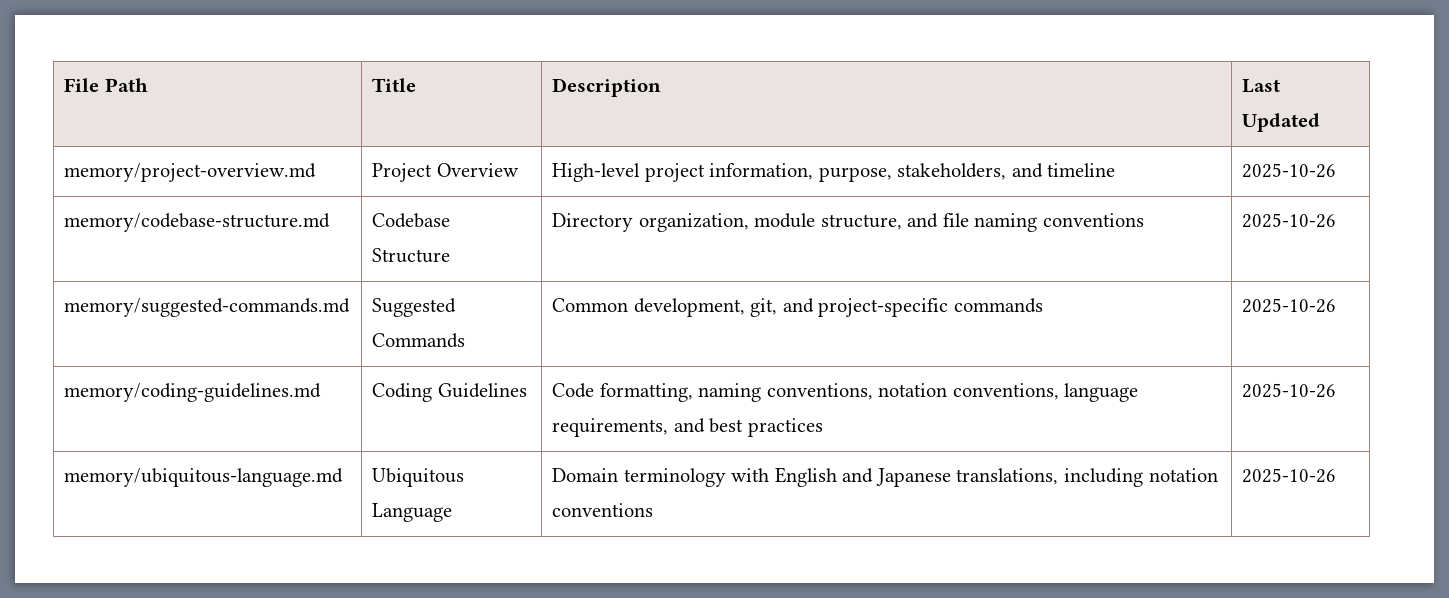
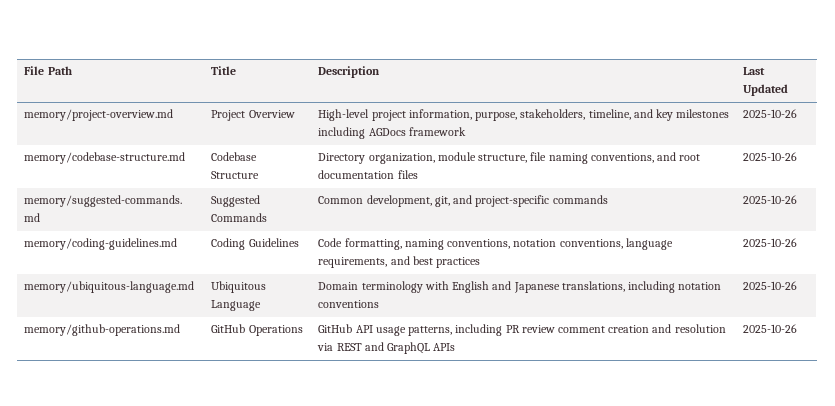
- memory/project-overview.md | Project Overview | High-level project information, purpose, stakeholders, and timeline | 2025-10-26
+ memory/project-overview.md | Project Overview | High-level project information, purpose, stakeholders, timeline, and key milestones including AGDocs framework | 2025-10-26
- memory/codebase-structure.md | Codebase Structure | Directory organization, module structure, and file naming conventions | 2025-10-26
+ memory/codebase-structure.md | Codebase Structure | Directory organization, module structure, file naming conventions, and root documentation files | 2025-10-26
+ memory/github-operations.md | GitHub Operations | GitHub API usage patterns, including PR review comment creation and resolution via REST and GraphQL APIs | 2025-10-26

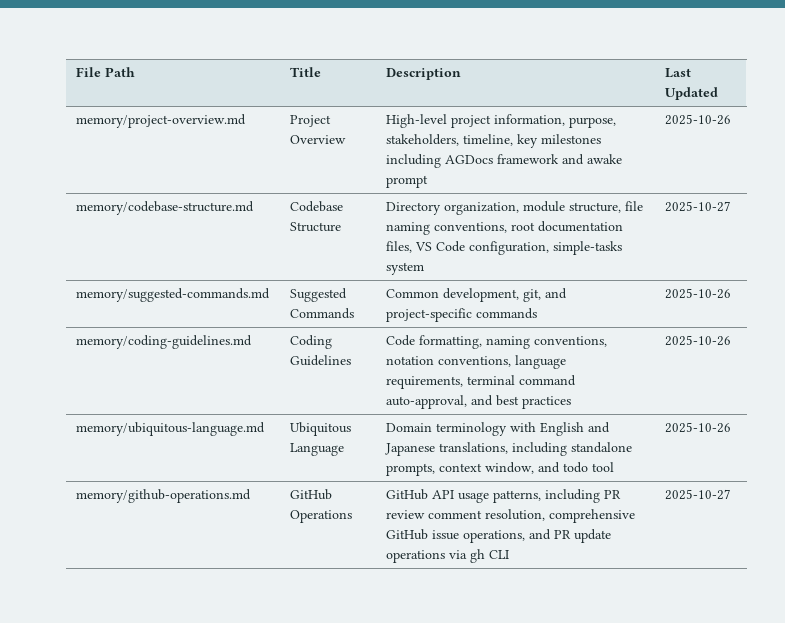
- memory/project-overview.md | Project Overview | High-level project information, purpose, stakeholders, timeline, and key milestones including AGDocs framework | 2025-10-26
+ memory/project-overview.md | Project Overview | High-level project information, purpose, stakeholders, timeline, key milestones including AGDocs framework and awake prompt | 2025-10-26
- memory/codebase-structure.md | Codebase Structure | Directory organization, module structure, file naming conventions, and root documentation files | 2025-10-26
+ memory/codebase-structure.md | Codebase Structure | Directory organization, module structure, file naming conventions, root documentation files, VS Code configuration, simple-tasks system | 2025-10-27
- memory/coding-guidelines.md | Coding Guidelines | Code formatting, naming conventions, notation conventions, language requirements, and best practices | 2025-10-26
+ memory/coding-guidelines.md | Coding Guidelines | Code formatting, naming conventions, notation conventions, language requirements, terminal command auto-approval, and best practices | 2025-10-26
- memory/ubiquitous-language.md | Ubiquitous Language | Domain terminology with English and Japanese translations, including notation conventions | 2025-10-26
+ memory/ubiquitous-language.md | Ubiquitous Language | Domain terminology with English and Japanese translations, including standalone prompts, context window, and todo tool | 2025-10-26
- memory/github-operations.md | GitHub Operations | GitHub API usage patterns, including PR review comment creation and resolution via REST and GraphQL APIs | 2025-10-26
+ memory/github-operations.md | GitHub Operations | GitHub API usage patterns, including PR review comment resolution, comprehensive GitHub issue operations, and PR update operations via gh CLI | 2025-10-27

